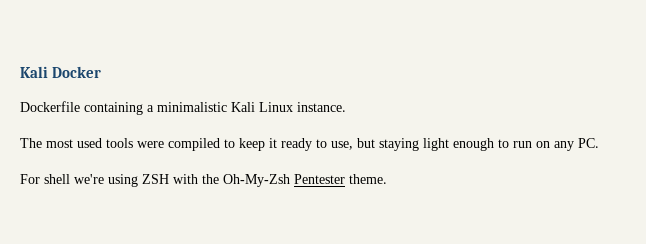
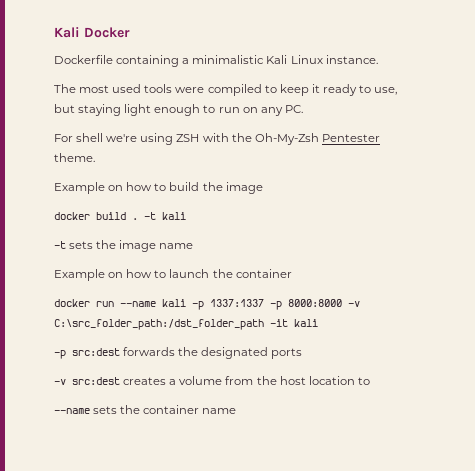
+ Example on how to build the image
+ docker build . -t kali
+ -t sets the image name
+ Example on how to launch the container
+ docker run --name kali -p 1337:1337 -p 8000:8000 -v C:\src_folder_path:/dst_folder_path -it kali
+ -p src:dest forwards the designated ports
+ -v src:dest creates a volume from the host location to
+ --name sets the container name

